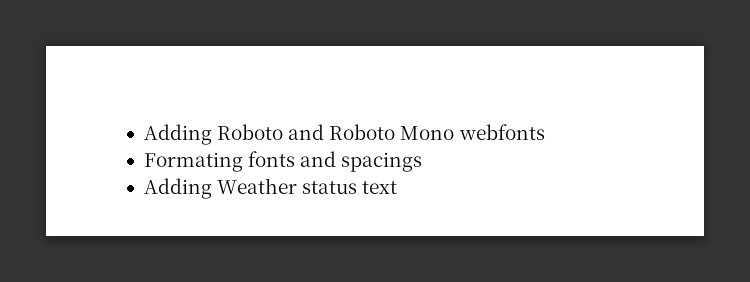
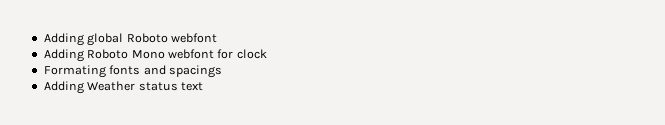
- Adding Roboto and Roboto Mono webfonts
+ Adding global Roboto webfont
+ Adding Roboto Mono webfont for clock

